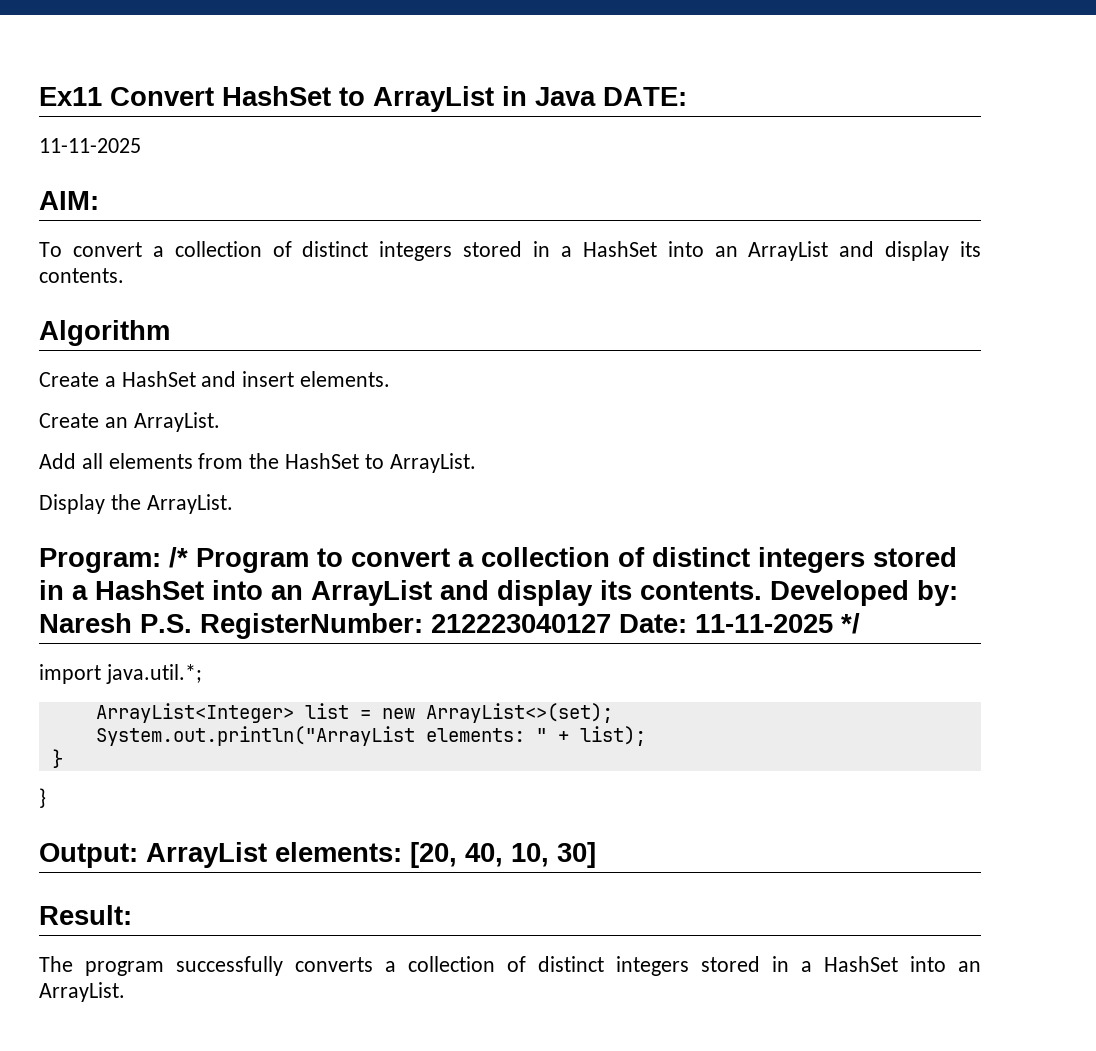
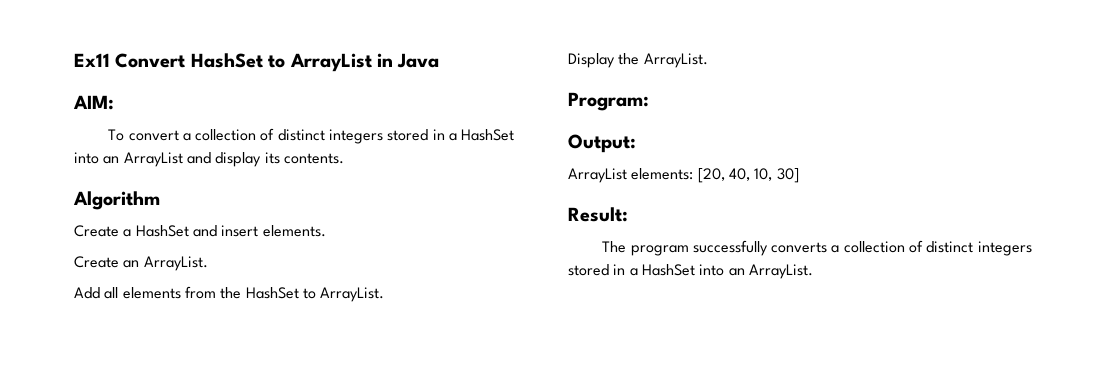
- Ex11 Convert HashSet to ArrayList in Java DATE:
- 11-11-2025
+ Ex11 Convert HashSet to ArrayList in Java
- Program: /* Program to convert a collection of distinct integers stored in a HashSet into an ArrayList and display its contents. Developed by: Naresh P.S. RegisterNumber: 212223040127 Date: 11-11-2025 */
- import java.util.*;
- ArrayList<Integer> list = new ArrayList<>(set);
- System.out.println("ArrayList elements: " + list);
- }
- }
+ Program:
- Output: ArrayList elements: [20, 40, 10, 30]
+ Output:
+ ArrayList elements: [20, 40, 10, 30]

